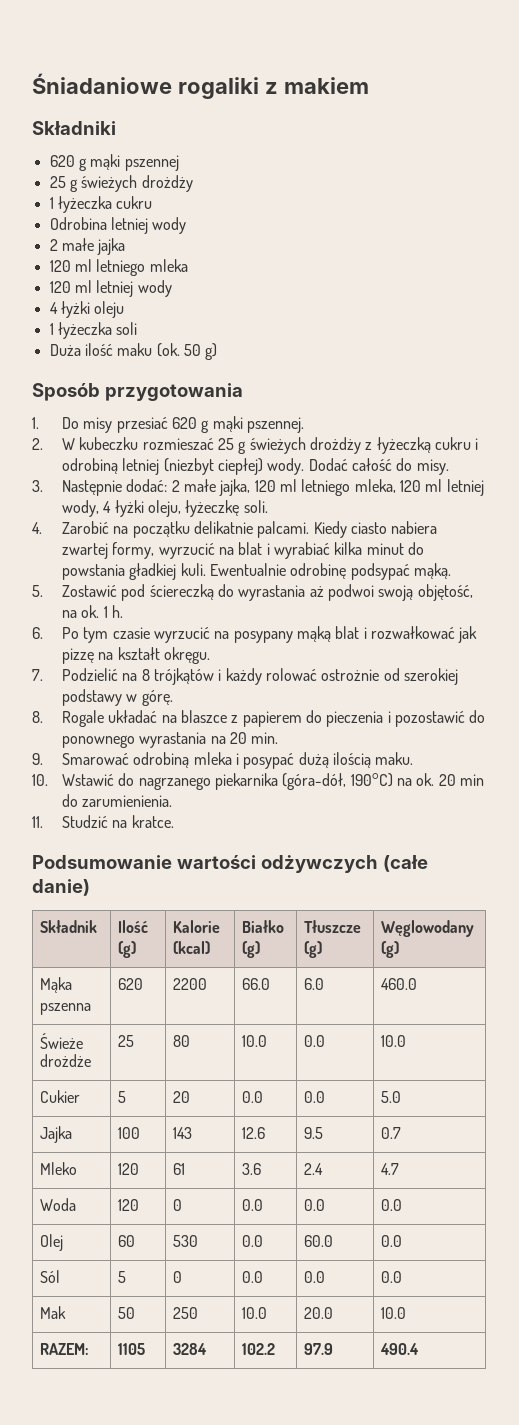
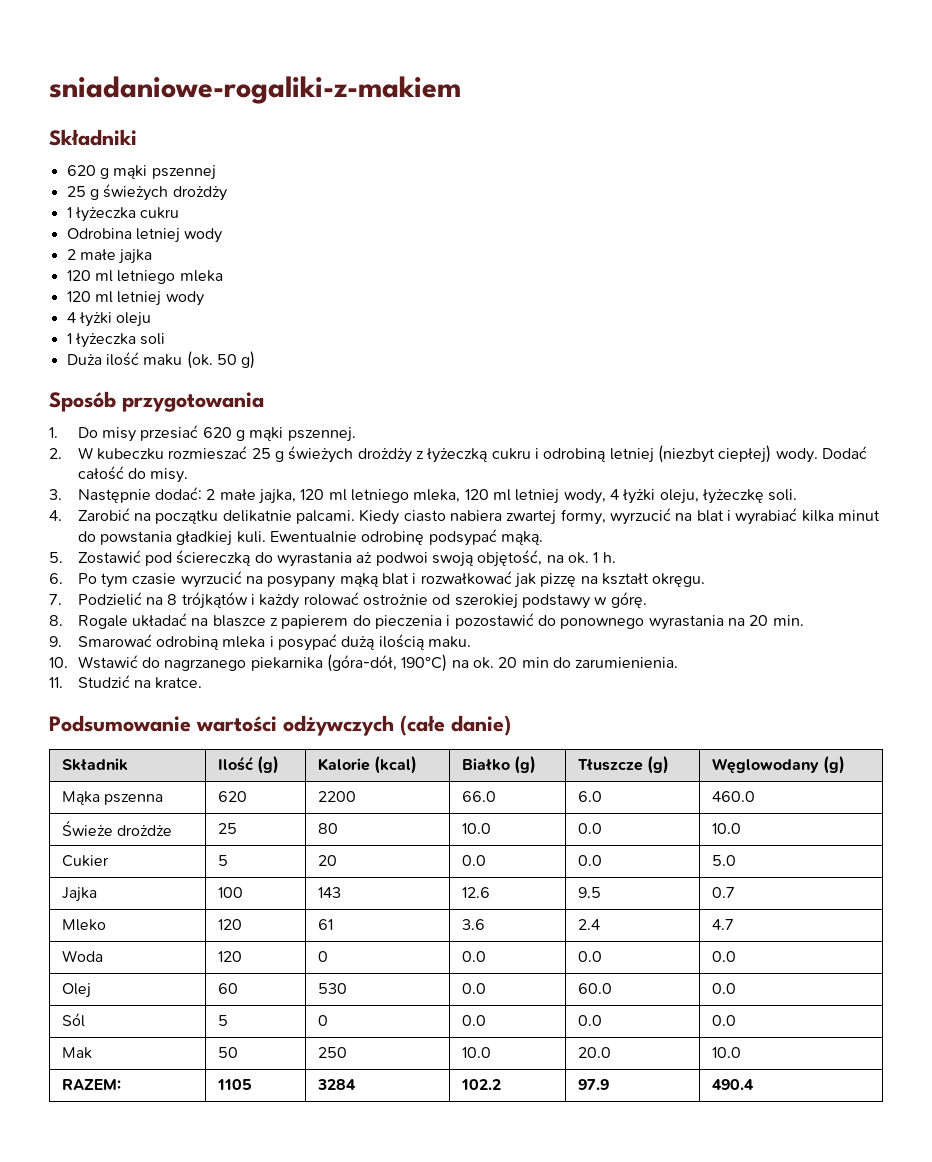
- Śniadaniowe rogaliki z makiem
+ sniadaniowe-rogaliki-z-makiem

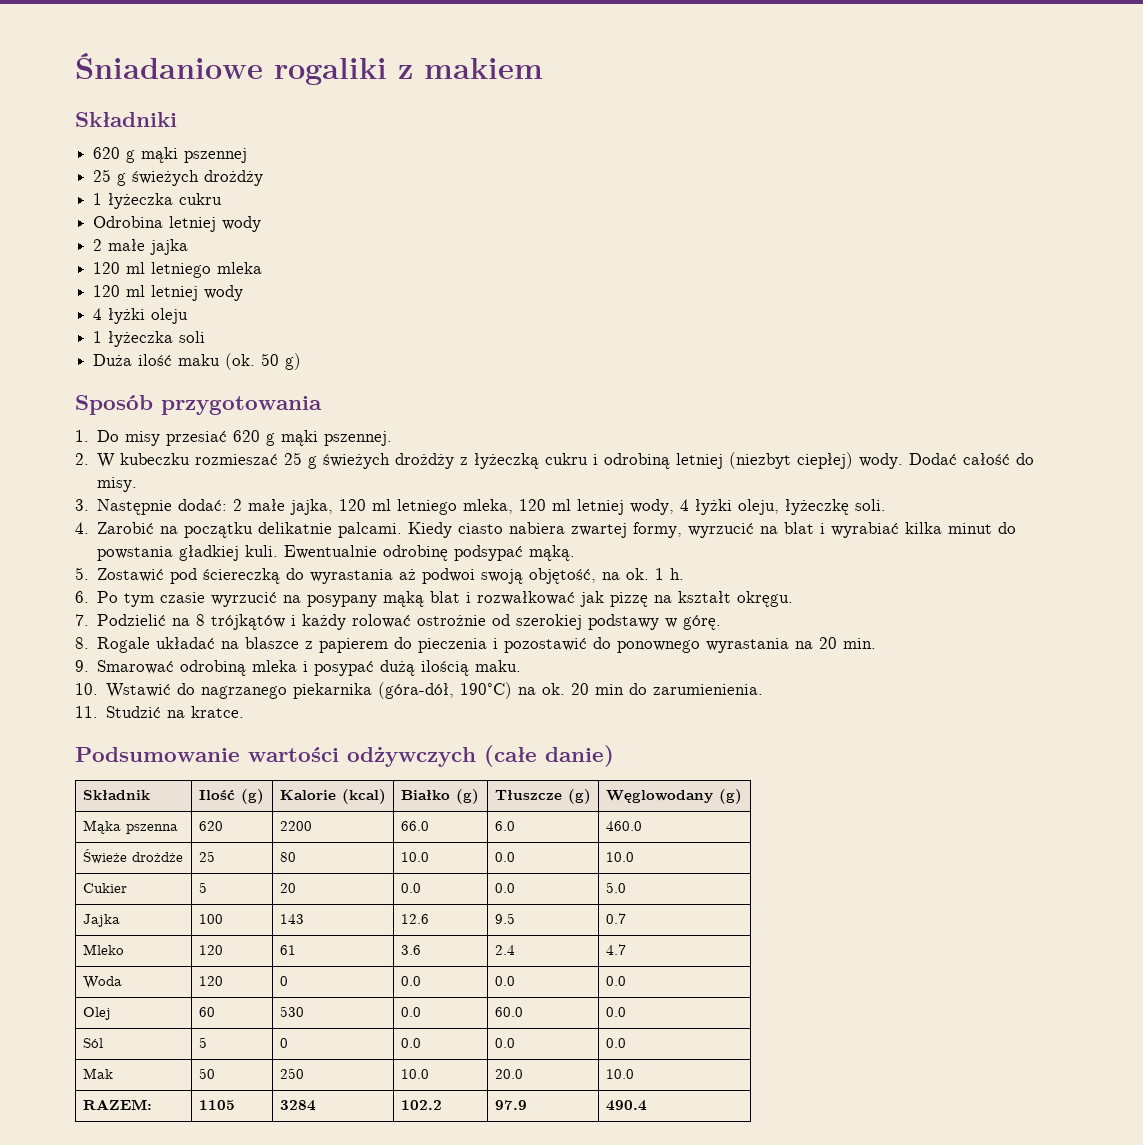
- sniadaniowe-rogaliki-z-makiem
+ Śniadaniowe rogaliki z makiem

